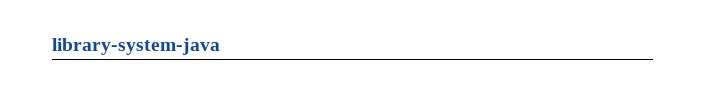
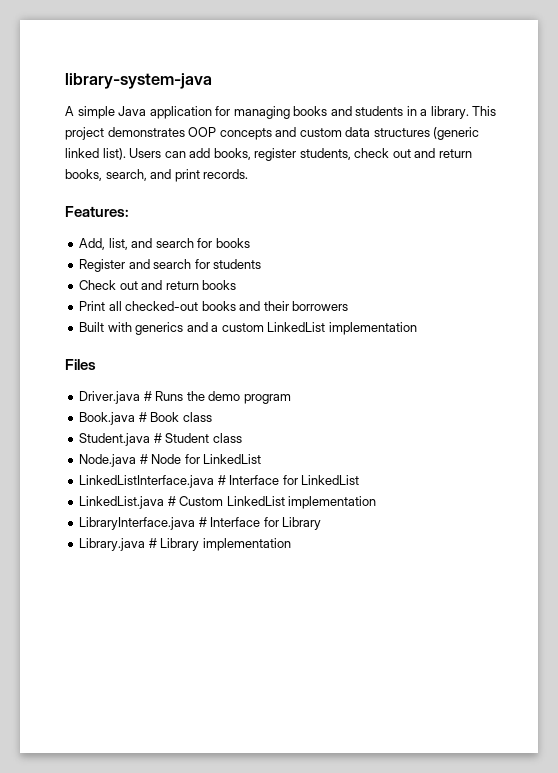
+ A simple Java application for managing books and students in a library. This project demonstrates OOP concepts and custom data structures (generic linked list). Users can add books, register students, check out and return books, search, and print records.
+ Features:
+ Add, list, and search for books
+ Register and search for students
+ Check out and return books
+ Print all checked-out books and their borrowers
+ Built with generics and a custom LinkedList implementation
+ Files
+ Driver.java # Runs the demo program
+ Book.java # Book class
+ Student.java # Student class
+ Node.java # Node for LinkedList
+ LinkedListInterface.java # Interface for LinkedList
+ LinkedList.java # Custom LinkedList implementation
+ LibraryInterface.java # Interface for Library
+ Library.java # Library implementation

